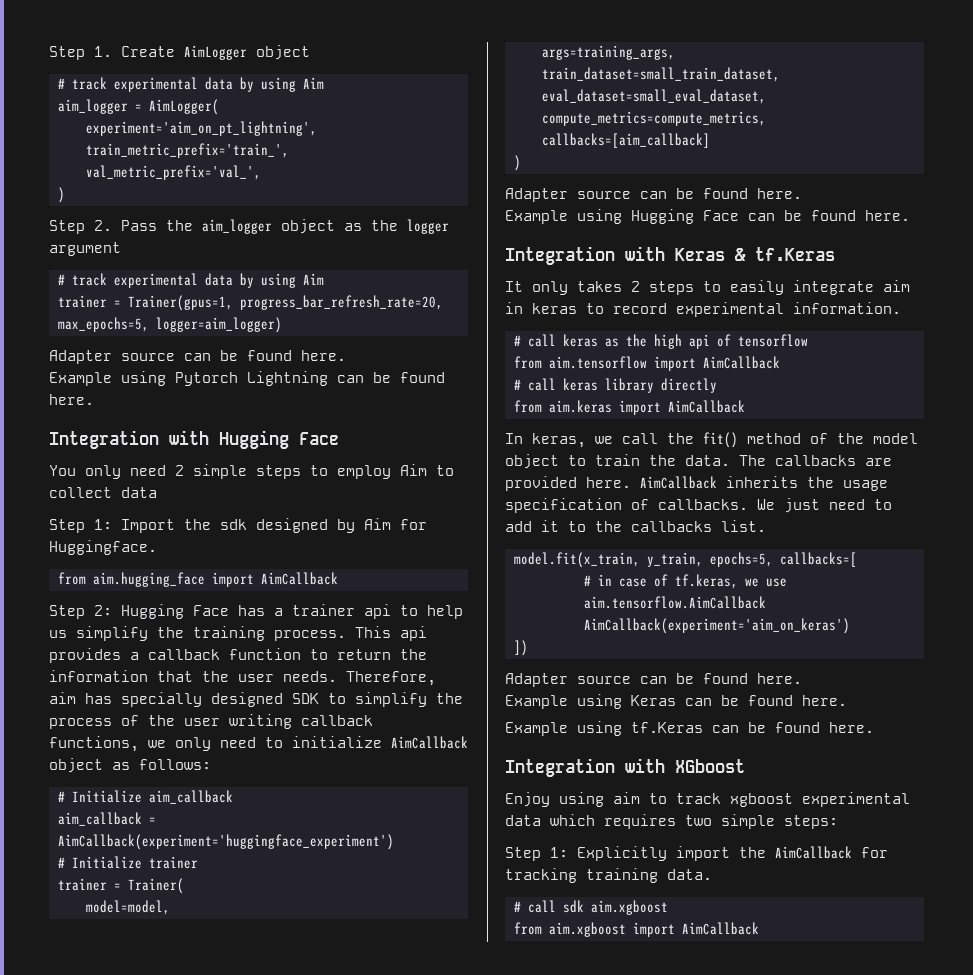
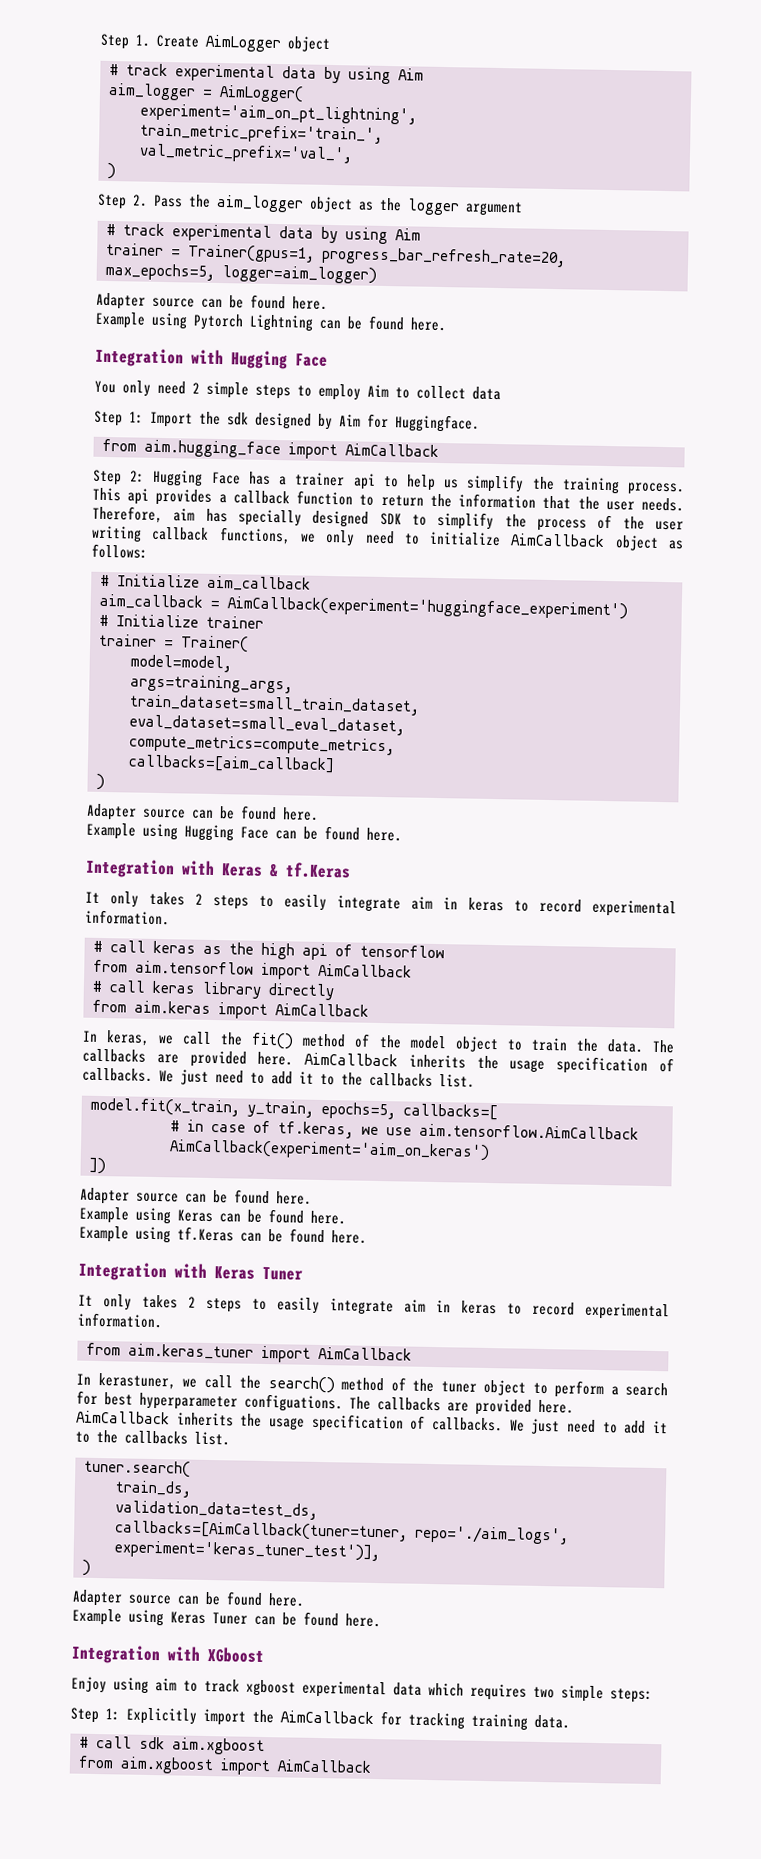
+ Integration with Keras Tuner
+ It only takes 2 steps to easily integrate aim in keras to record experimental information.
+ from aim.keras_tuner import AimCallback
+ In kerastuner, we call the search() method of the tuner object to perform a search for best hyperparameter configuations. The callbacks are provided here. AimCallback inherits the usage specification of callbacks. We just need to add it to the callbacks list.
+ tuner.search(
+ train_ds,
+ validation_data=test_ds,
+ callbacks=[AimCallback(tuner=tuner, repo='./aim_logs', experiment='keras_tuner_test')],
+ )
+ Adapter source can be found here.
+ Example using Keras Tuner can be found here.

